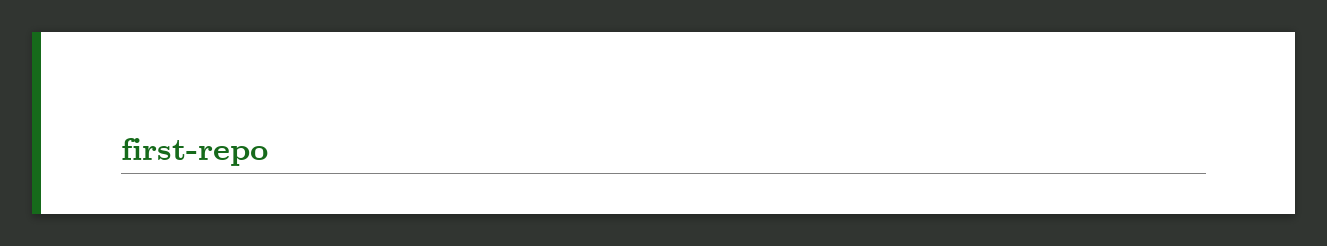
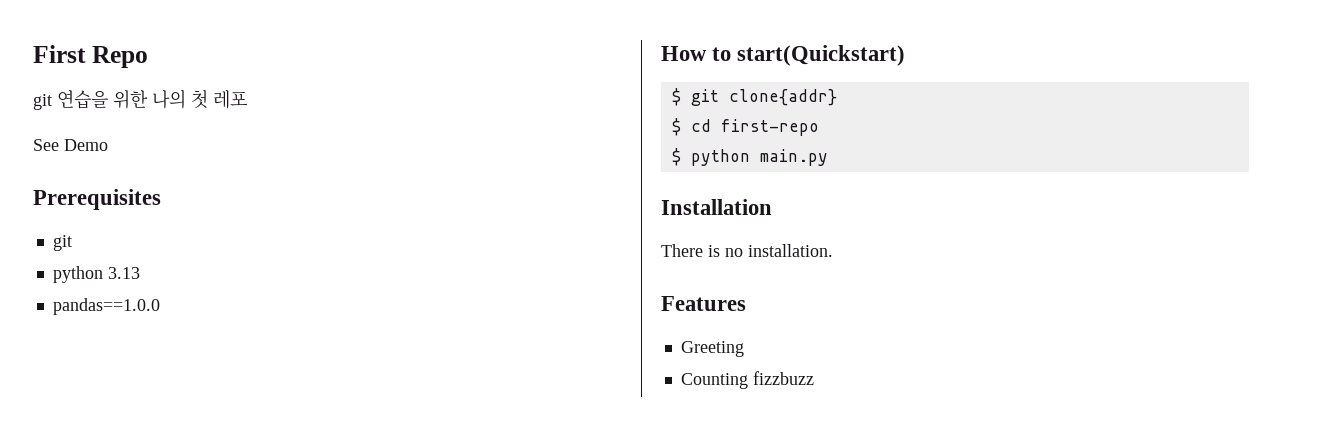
- first-repo
+ First Repo
+ git 연습을 위한 나의 첫 레포
+ See Demo
+ Prerequisites
+ git
+ python 3.13
+ pandas==1.0.0
+ How to start(Quickstart)
+ $ git clone{addr}
+ $ cd first-repo
+ $ python main.py
+ Installation
+ There is no installation.
+ Features
+ Greeting
+ Counting fizzbuzz

